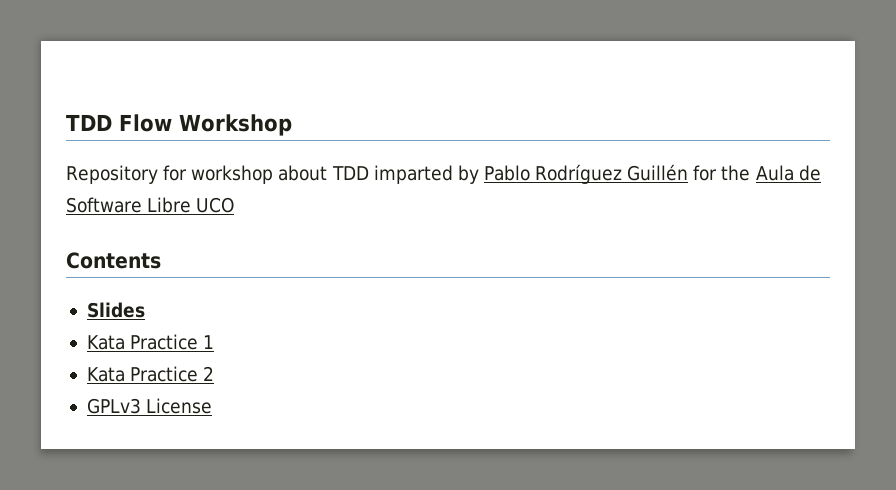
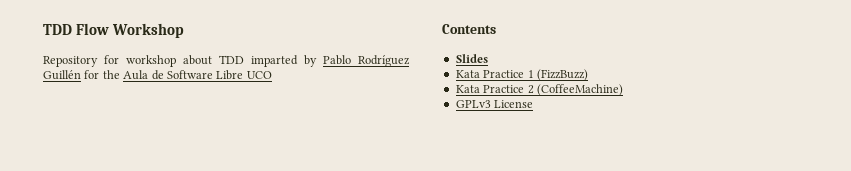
- Kata Practice 1
+ Kata Practice 1 (FizzBuzz)
- Kata Practice 2
+ Kata Practice 2 (CoffeeMachine)

